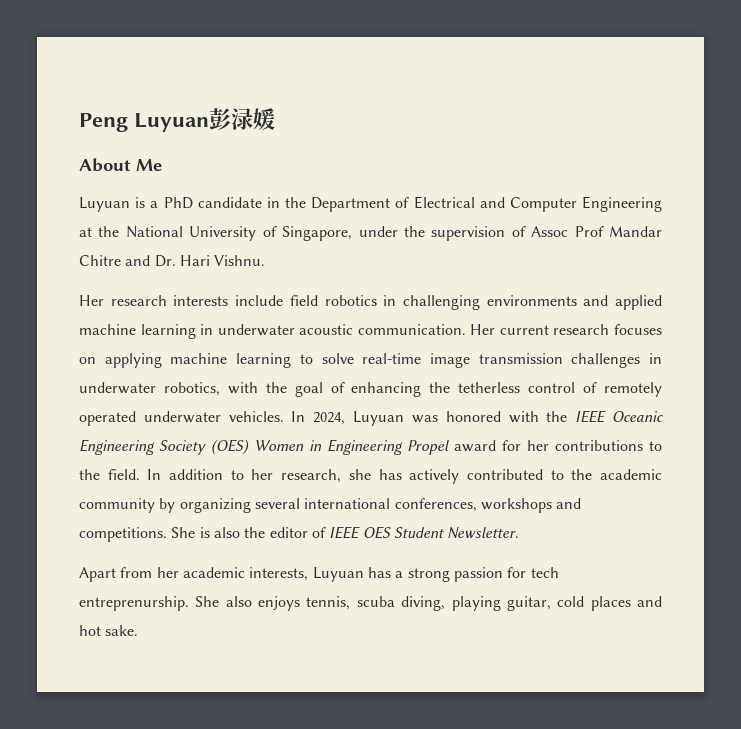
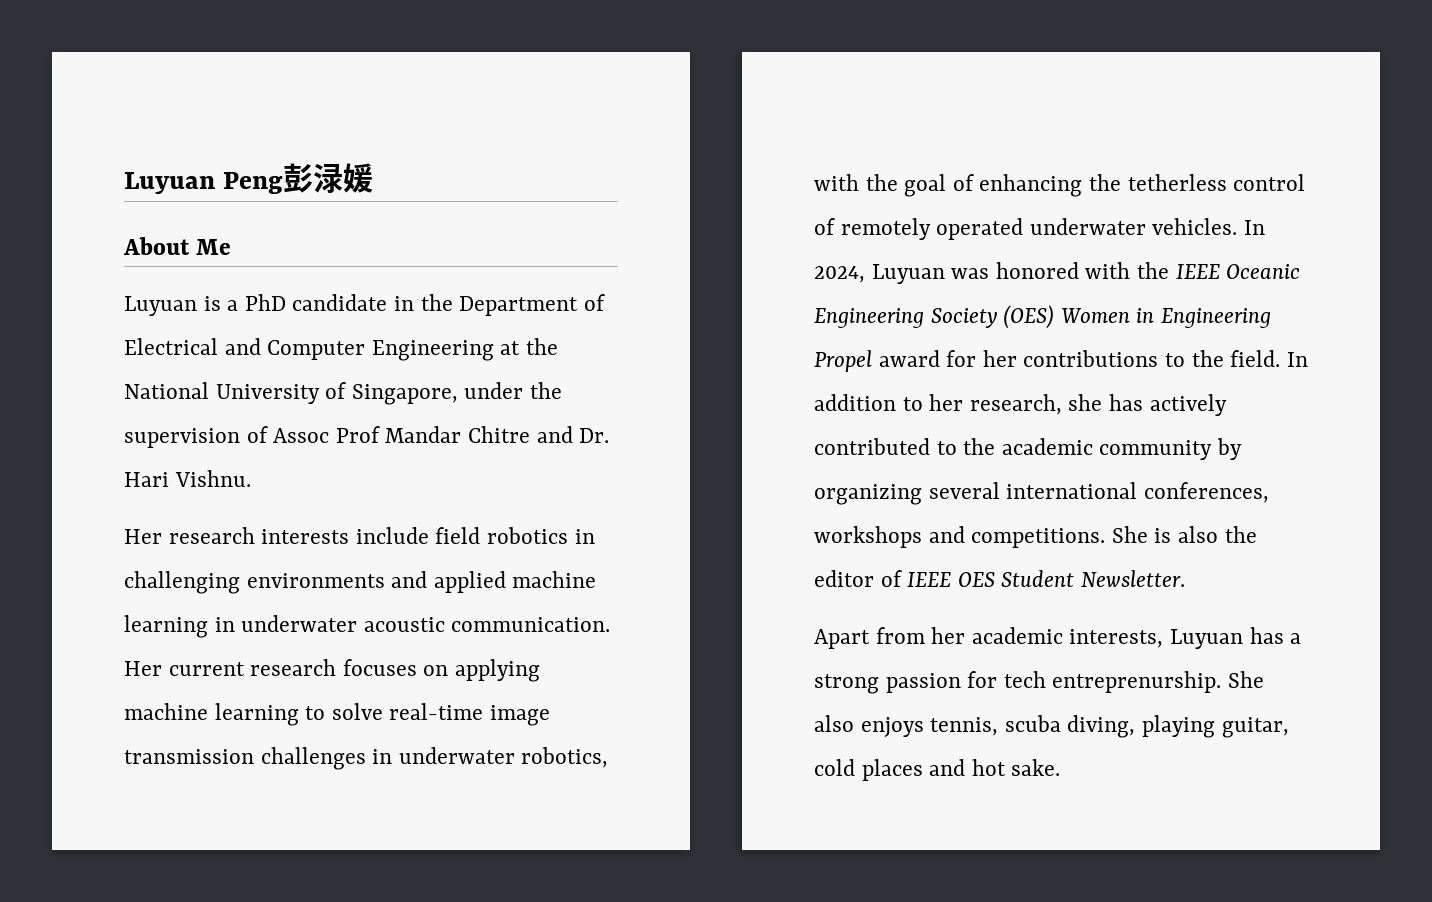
- Peng Luyuan彭渌媛
+ Luyuan Peng彭渌媛

